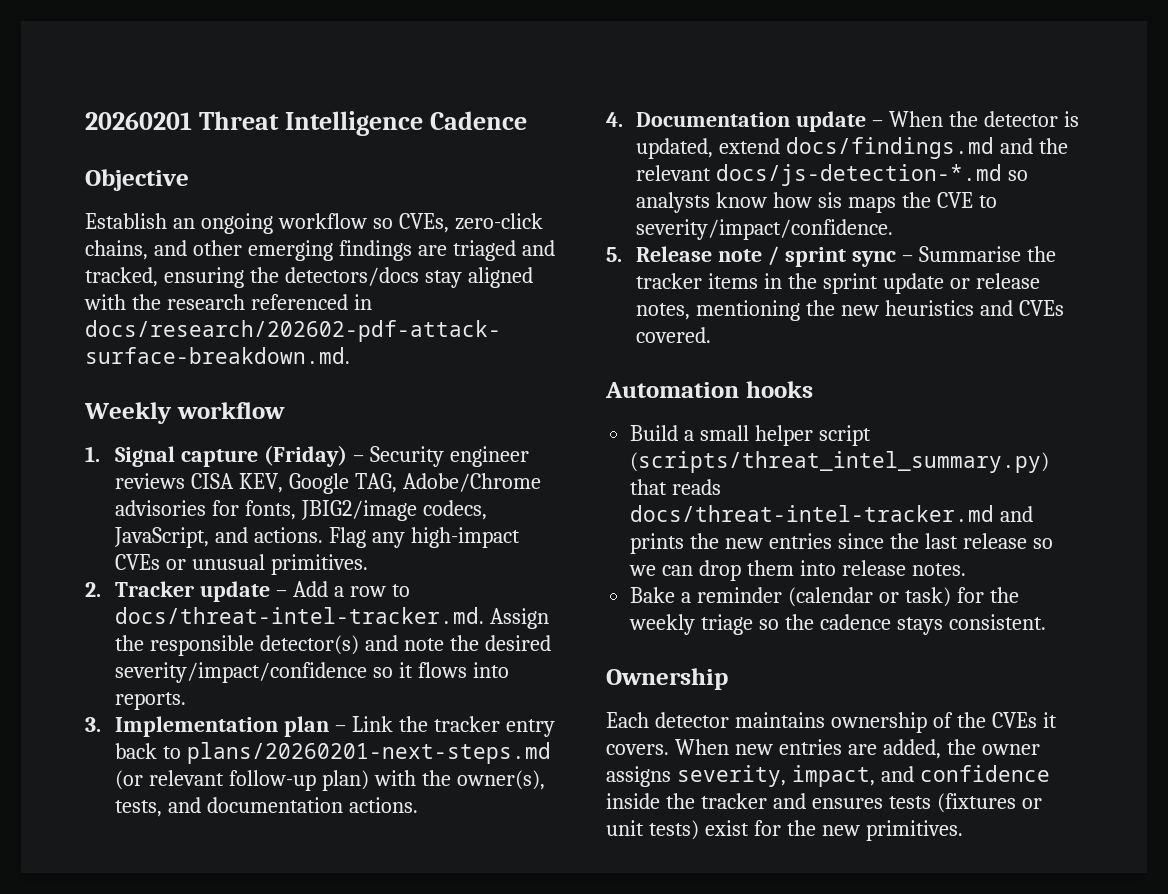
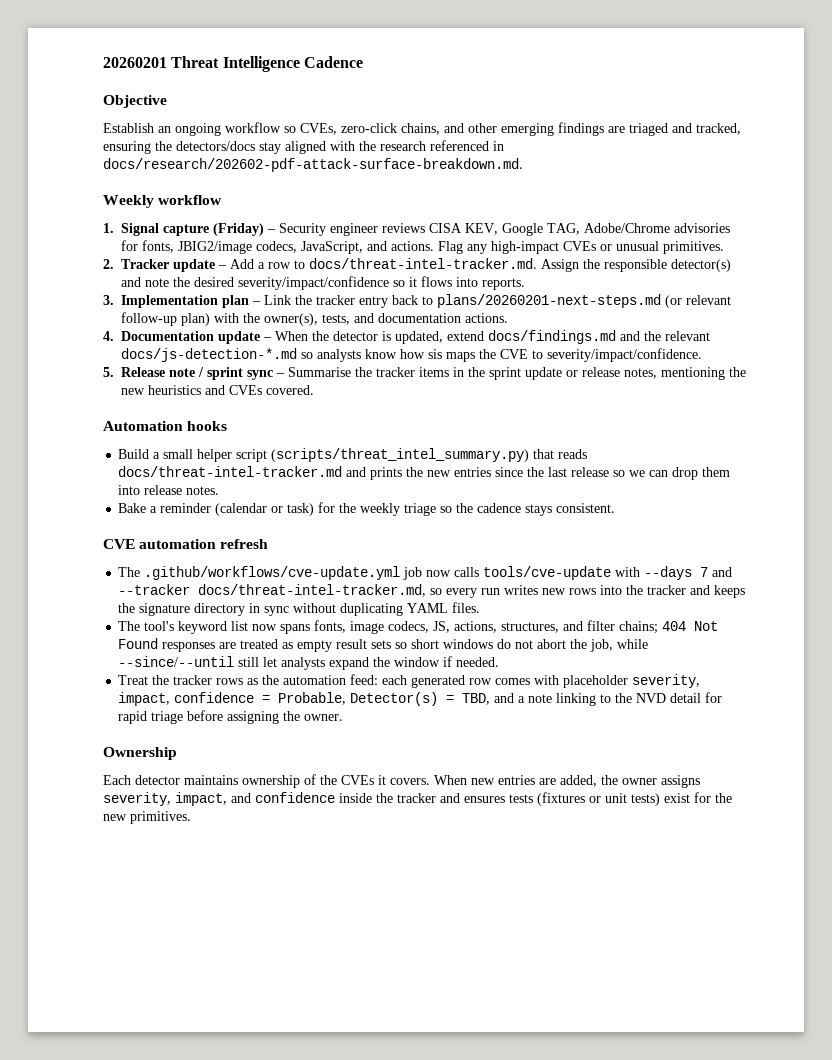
+ CVE automation refresh
+ The .github/workflows/cve-update.yml job now calls tools/cve-update with --days 7 and --tracker docs/threat-intel-tracker.md, so every run writes new rows into the tracker and keeps the signature directory in sync without duplicating YAML files.
+ The tool's keyword list now spans fonts, image codecs, JS, actions, structures, and filter chains; 404 Not Found responses are treated as empty result sets so short windows do not abort the job, while --since/--until still let analysts expand the window if needed.
+ Treat the tracker rows as the automation feed: each generated row comes with placeholder severity, impact, confidence = Probable, Detector(s) = TBD, and a note linking to the NVD detail for rapid triage before assigning the owner.

